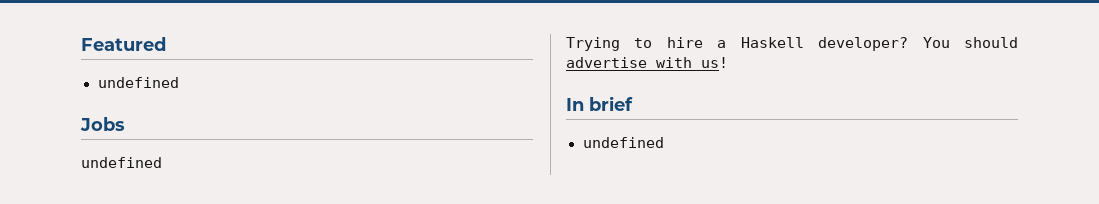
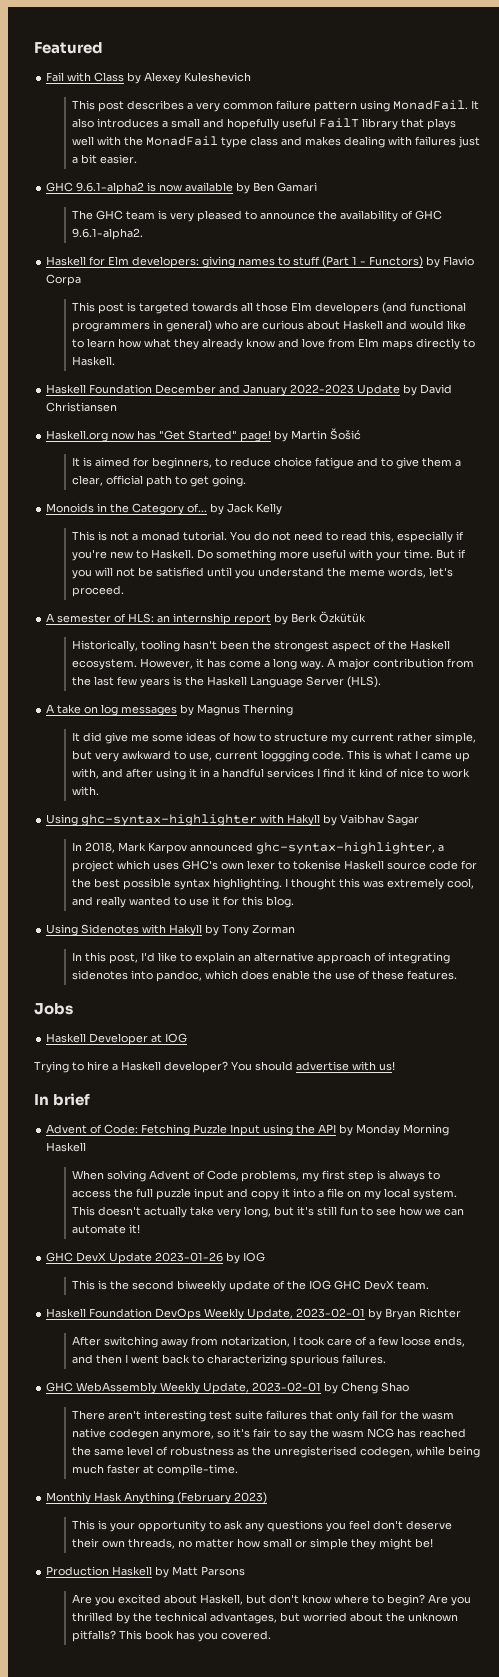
  Featured
- undefined
+ Fail with Class by Alexey Kuleshevich
+ This post describes a very common failure pattern using MonadFail. It also introduces a small and hopefully useful FailT library that plays well with the MonadFail type class and makes dealing with failures just a bit easier.
+ GHC 9.6.1-alpha2 is now available by Ben Gamari
+ The GHC team is very pleased to announce the availability of GHC 9.6.1-alpha2.
+ Haskell for Elm developers: giving names to stuff (Part 1 - Functors) by Flavio Corpa
+ This post is targeted towards all those Elm developers (and functional programmers in general) who are curious about Haskell and would like to learn how what they already know and love from Elm maps directly to Haskell.
+ Haskell Foundation December and January 2022-2023 Update by David Christiansen
+ Haskell.org now has "Get Started" page! by Martin Šošić
+ It is aimed for beginners, to reduce choice fatigue and to give them a clear, official path to get going.
+ Monoids in the Category of... by Jack Kelly
+ This is not a monad tutorial. You do not need to read this, especially if you're new to Haskell. Do something more useful with your time. But if you will not be satisfied until you understand the meme words, let's proceed.
+ A semester of HLS: an internship report by Berk Özkütük
+ Historically, tooling hasn't been the strongest aspect of the Haskell ecosystem. However, it has come a long way. A major contribution from the last few years is the Haskell Language Server (HLS).
+ A take on log messages by Magnus Therning
+ It did give me some ideas of how to structure my current rather simple, but very awkward to use, current loggging code. This is what I came up with, and after using it in a handful services I find it kind of nice to work with.
+ Using ghc-syntax-highlighter with Hakyll by Vaibhav Sagar
+ In 2018, Mark Karpov announced ghc-syntax-highlighter, a project which uses GHC's own lexer to tokenise Haskell source code for the best possible syntax highlighting. I thought this was extremely cool, and really wanted to use it for this blog.
+ Using Sidenotes with Hakyll by Tony Zorman
+ In this post, I'd like to explain an alternative approach of integrating sidenotes into pandoc, which does enable the use of these features.
  Jobs
- undefined
+ Haskell Developer at IOG
  In brief
- undefined
+ Advent of Code: Fetching Puzzle Input using the API by Monday Morning Haskell
+ When solving Advent of Code problems, my first step is always to access the full puzzle input and copy it into a file on my local system. This doesn't actually take very long, but it's still fun to see how we can automate it!
+ GHC DevX Update 2023-01-26 by IOG
+ This is the second biweekly update of the IOG GHC DevX team.
+ Haskell Foundation DevOps Weekly Update, 2023-02-01 by Bryan Richter
+ After switching away from notarization, I took care of a few loose ends, and then I went back to characterizing spurious failures.
+ GHC WebAssembly Weekly Update, 2023-02-01 by Cheng Shao
+ There aren't interesting test suite failures that only fail for the wasm native codegen anymore, so it's fair to say the wasm NCG has reached the same level of robustness as the unregisterised codegen, while being much faster at compile-time.
+ Monthly Hask Anything (February 2023)
+ This is your opportunity to ask any questions you feel don't deserve their own threads, no matter how small or simple they might be!
+ Production Haskell by Matt Parsons
+ Are you excited about Haskell, but don't know where to begin? Are you thrilled by the technical advantages, but worried about the unknown pitfalls? This book has you covered.

